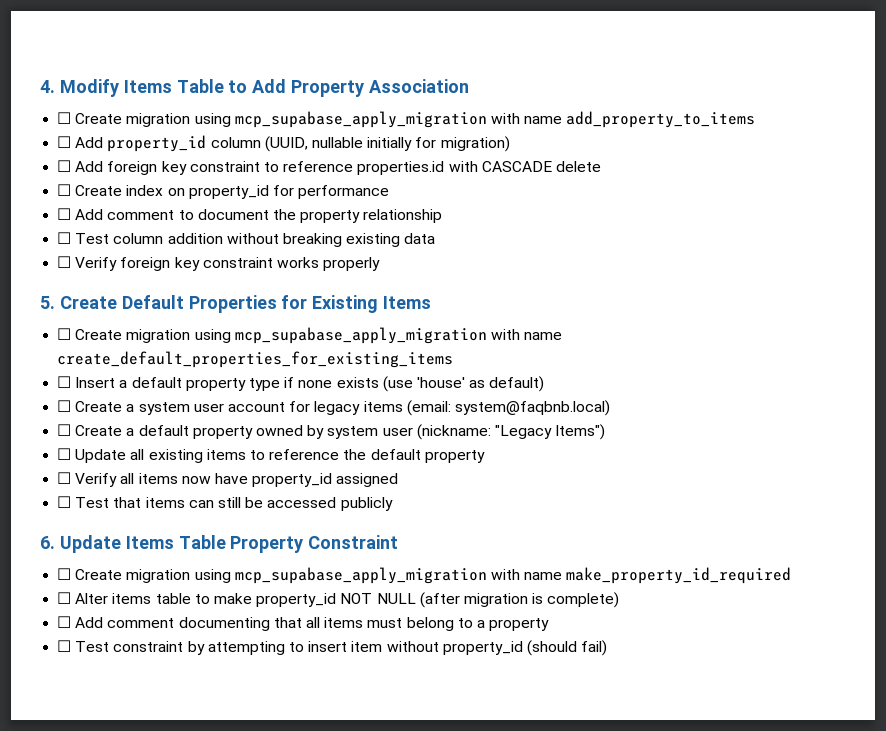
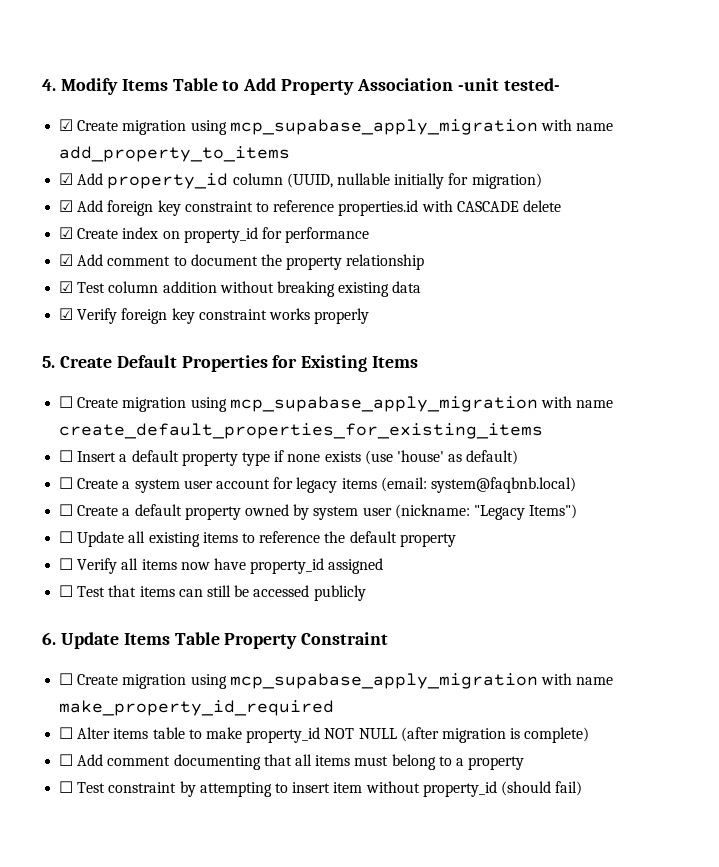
- 4. Modify Items Table to Add Property Association
- ☐ Create migration using mcp_supabase_apply_migration with name add_property_to_items
+ 4. Modify Items Table to Add Property Association -unit tested-
+ ☑ Create migration using mcp_supabase_apply_migration with name add_property_to_items
- ☐ Add property_id column (UUID, nullable initially for migration)
+ ☑ Add property_id column (UUID, nullable initially for migration)
- ☐ Add foreign key constraint to reference properties.id with CASCADE delete
+ ☑ Add foreign key constraint to reference properties.id with CASCADE delete
- ☐ Create index on property_id for performance
+ ☑ Create index on property_id for performance
- ☐ Add comment to document the property relationship
+ ☑ Add comment to document the property relationship
- ☐ Test column addition without breaking existing data
+ ☑ Test column addition without breaking existing data
- ☐ Verify foreign key constraint works properly
+ ☑ Verify foreign key constraint works properly

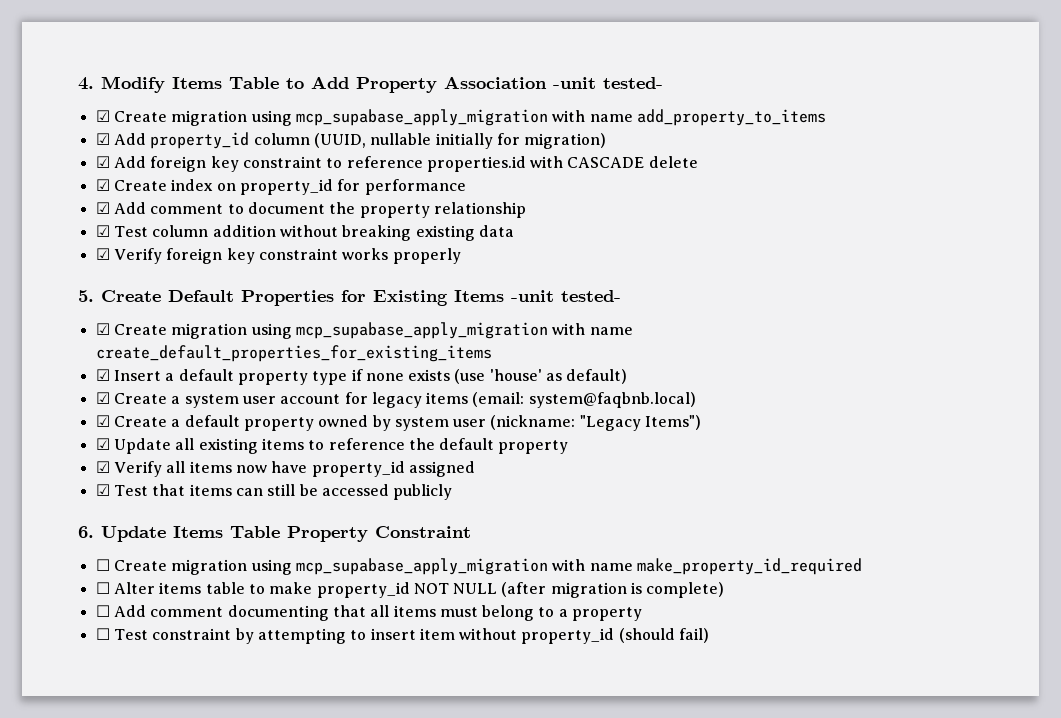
- 5. Create Default Properties for Existing Items
- ☐ Create migration using mcp_supabase_apply_migration with name create_default_properties_for_existing_items
+ 5. Create Default Properties for Existing Items -unit tested-
+ ☑ Create migration using mcp_supabase_apply_migration with name create_default_properties_for_existing_items
- ☐ Insert a default property type if none exists (use 'house' as default)
+ ☑ Insert a default property type if none exists (use 'house' as default)
- ☐ Create a system user account for legacy items (email: system@faqbnb.local)
+ ☑ Create a system user account for legacy items (email: system@faqbnb.local)
- ☐ Create a default property owned by system user (nickname: "Legacy Items")
+ ☑ Create a default property owned by system user (nickname: "Legacy Items")
- ☐ Update all existing items to reference the default property
+ ☑ Update all existing items to reference the default property
- ☐ Verify all items now have property_id assigned
+ ☑ Verify all items now have property_id assigned
- ☐ Test that items can still be accessed publicly
+ ☑ Test that items can still be accessed publicly

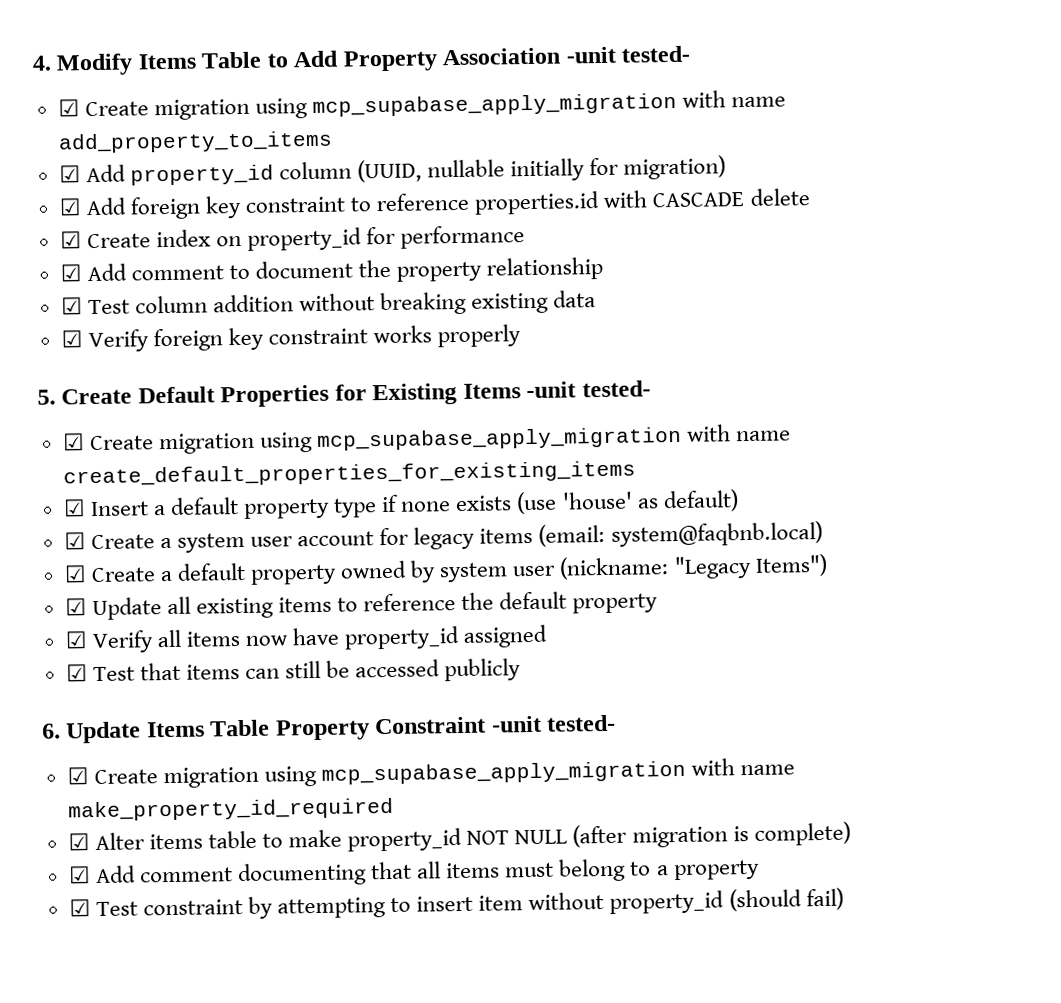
- 6. Update Items Table Property Constraint
- ☐ Create migration using mcp_supabase_apply_migration with name make_property_id_required
+ 6. Update Items Table Property Constraint -unit tested-
+ ☑ Create migration using mcp_supabase_apply_migration with name make_property_id_required
- ☐ Alter items table to make property_id NOT NULL (after migration is complete)
+ ☑ Alter items table to make property_id NOT NULL (after migration is complete)
- ☐ Add comment documenting that all items must belong to a property
+ ☑ Add comment documenting that all items must belong to a property
- ☐ Test constraint by attempting to insert item without property_id (should fail)
+ ☑ Test constraint by attempting to insert item without property_id (should fail)

